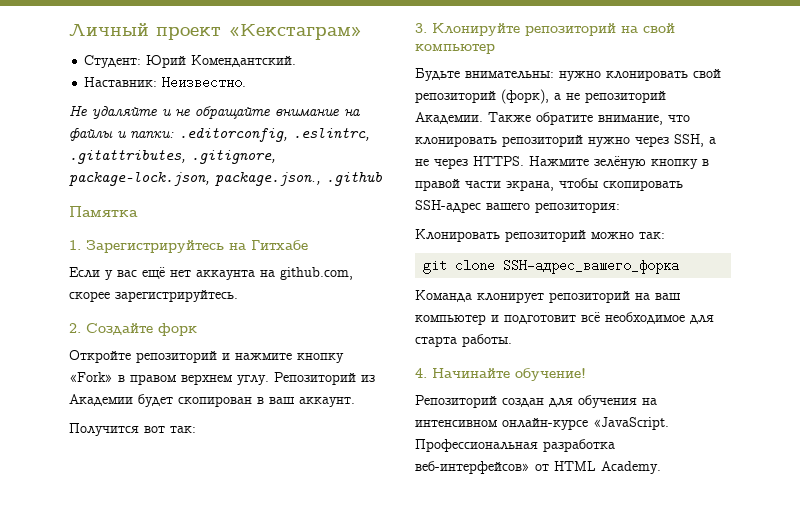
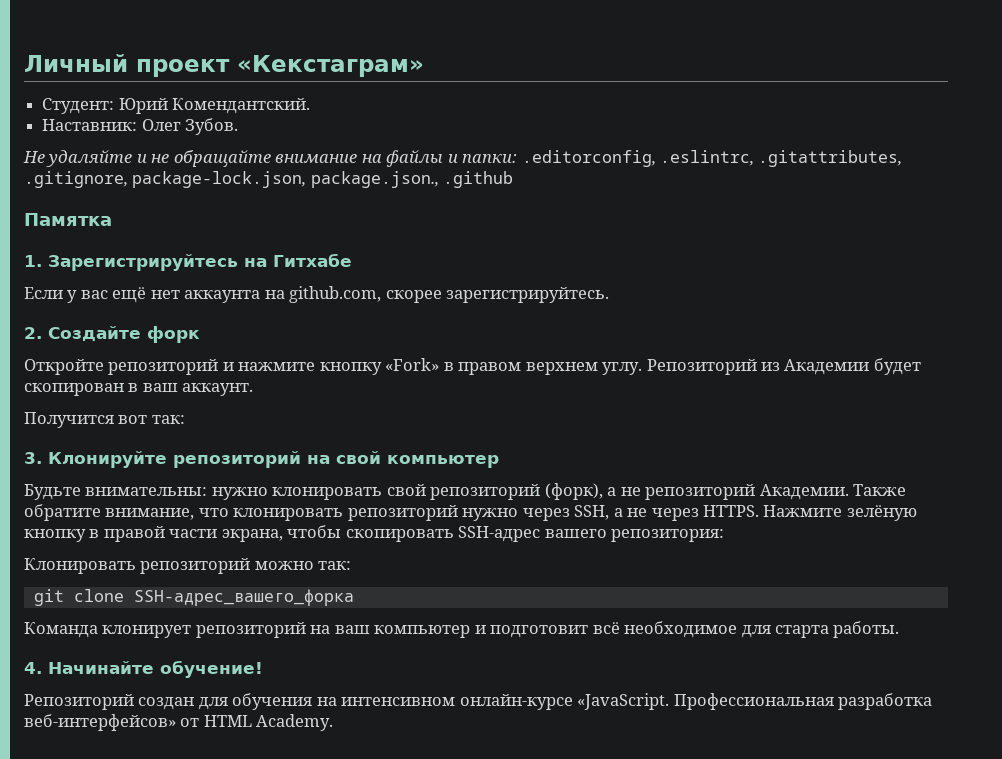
- Наставник: Неизвестно.
+ Наставник: Олег Зубов.

